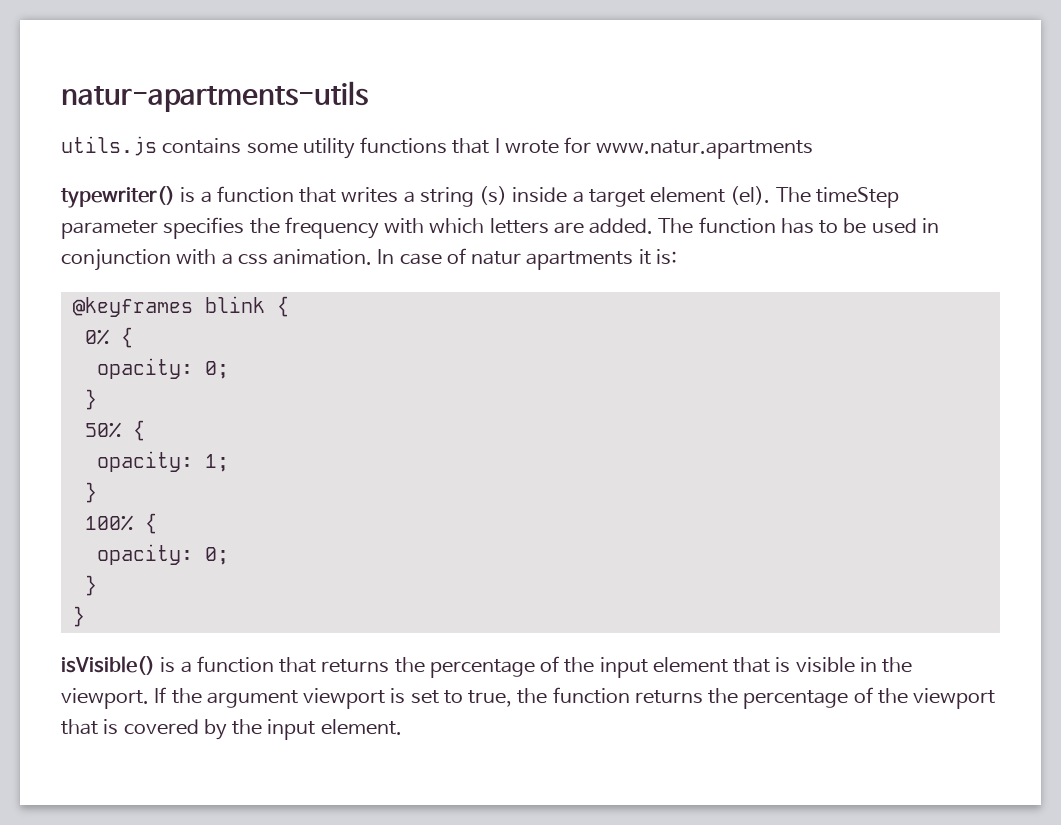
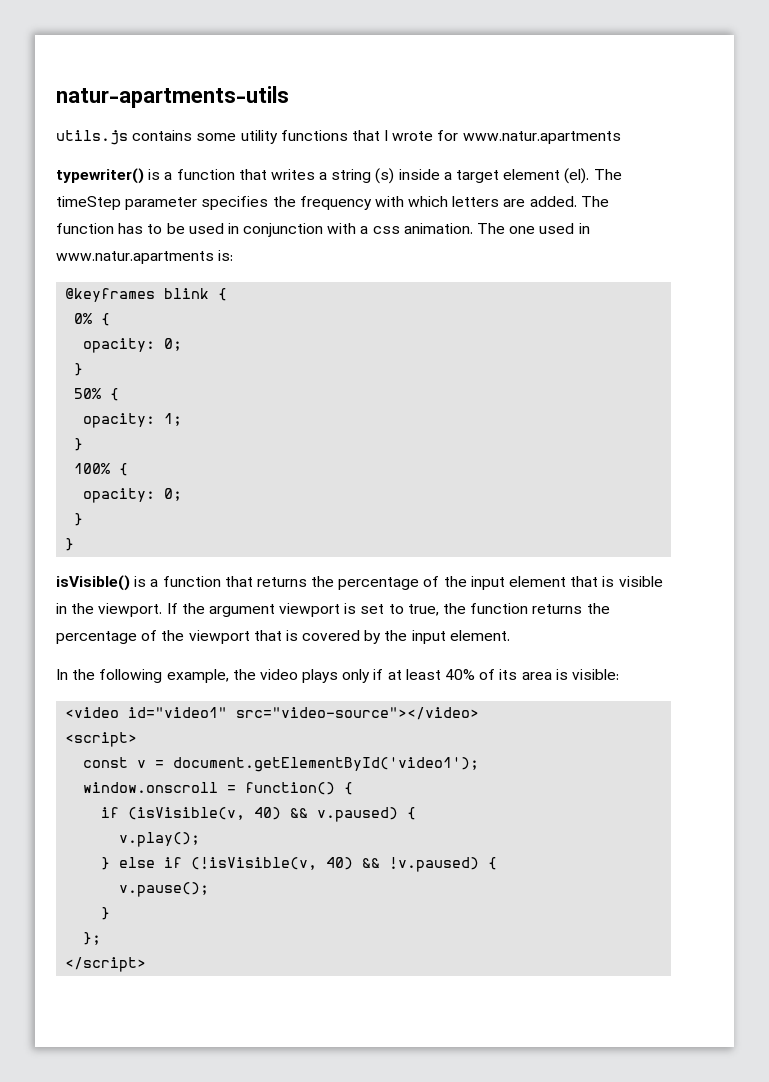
- In case of natur apartments it is:
+ The one used in www.natur.apartments is:
+ In the following example, the video plays only if at least 40% of its area is visible:
+ <video id="video1" src="video-source"></video>
+ <script>
+ const v = document.getElementById('video1');
+ window.onscroll = function() {
+ if (isVisible(v, 40) && v.paused) {
+ v.play();
+ } else if (!isVisible(v, 40) && !v.paused) {
+ v.pause();
+ }
+ };
+ </script>

